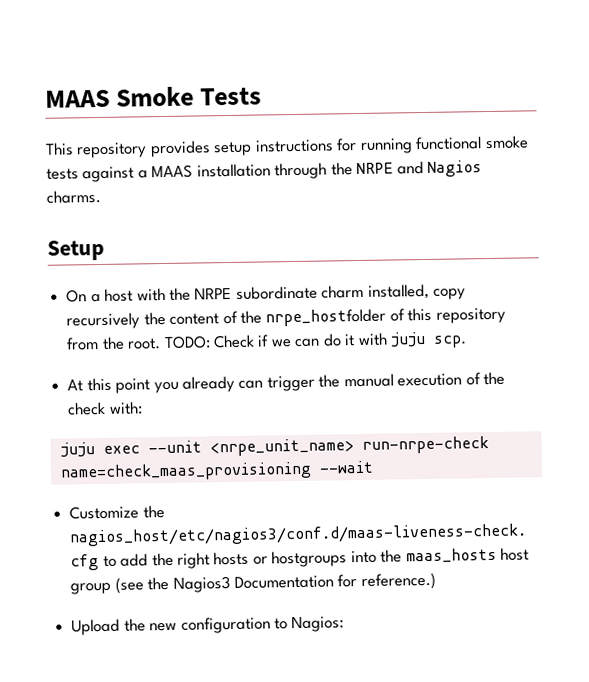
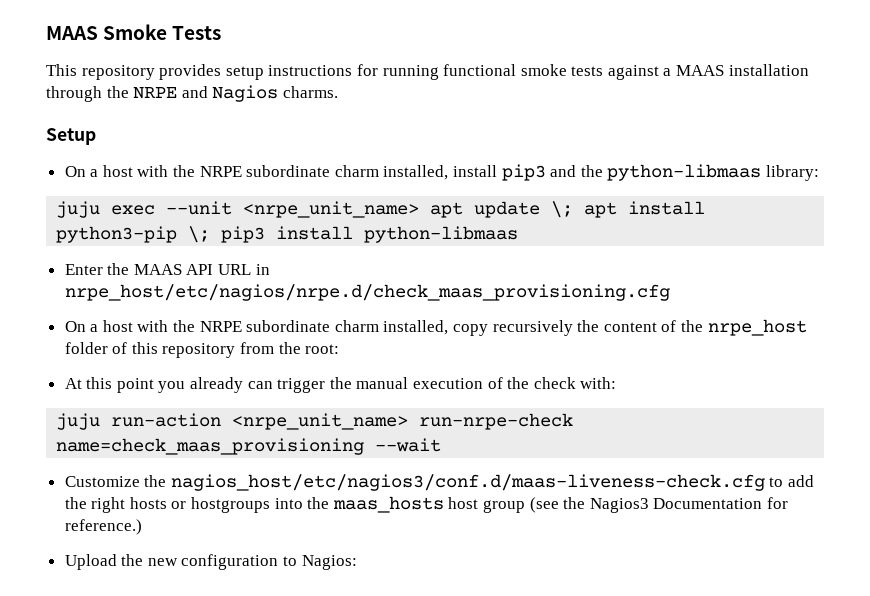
+ On a host with the NRPE subordinate charm installed, install pip3 and the python-libmaas library:
+ juju exec --unit <nrpe_unit_name> apt update \; apt install python3-pip \; pip3 install python-libmaas
+ Enter the MAAS API URL in nrpe_host/etc/nagios/nrpe.d/check_maas_provisioning.cfg
- On a host with the NRPE subordinate charm installed, copy recursively the content of the nrpe_hostfolder of this repository from the root. TODO: Check if we can do it with juju scp.
+ On a host with the NRPE subordinate charm installed, copy recursively the content of the nrpe_host folder of this repository from the root:
- juju exec --unit <nrpe_unit_name> run-nrpe-check name=check_maas_provisioning --wait
+ juju run-action <nrpe_unit_name> run-nrpe-check name=check_maas_provisioning --wait

